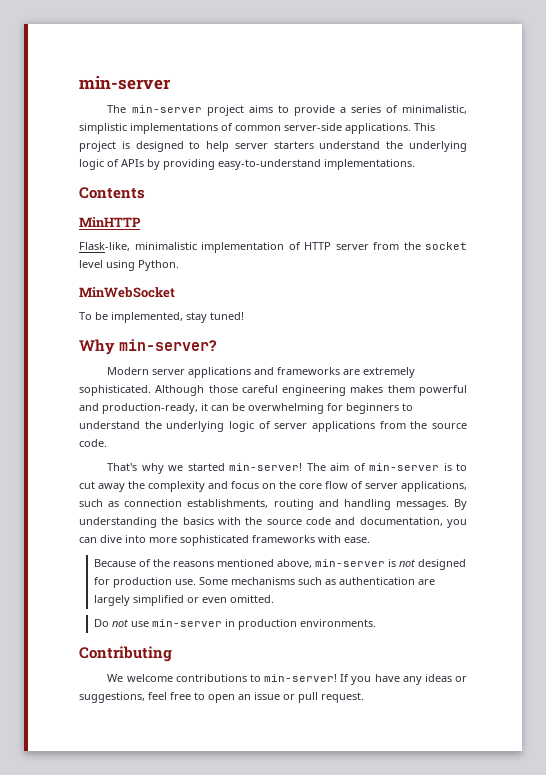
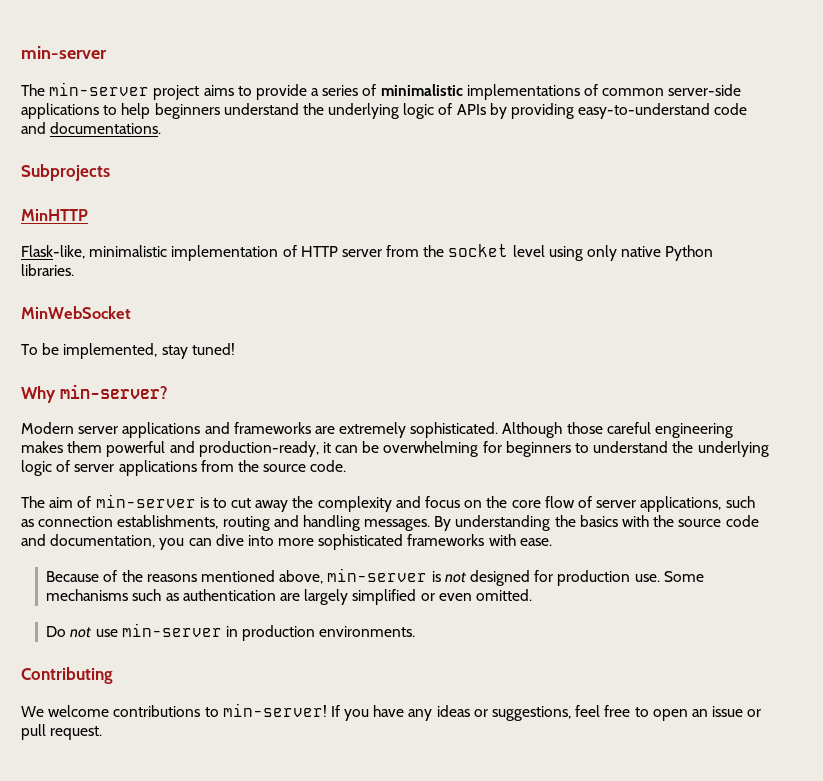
- The min-server project aims to provide a series of minimalistic, simplistic implementations of common server-side applications. This project is designed to help server starters understand the underlying logic of APIs by providing easy-to-understand implementations.
- Contents
+ The min-server project aims to provide a series of minimalistic implementations of common server-side applications to help beginners understand the underlying logic of APIs by providing easy-to-understand code and documentations.
+ Subprojects
- Flask-like, minimalistic implementation of HTTP server from the socket level using Python.
+ Flask-like, minimalistic implementation of HTTP server from the socket level using only native Python libraries.
- That's why we started min-server!

